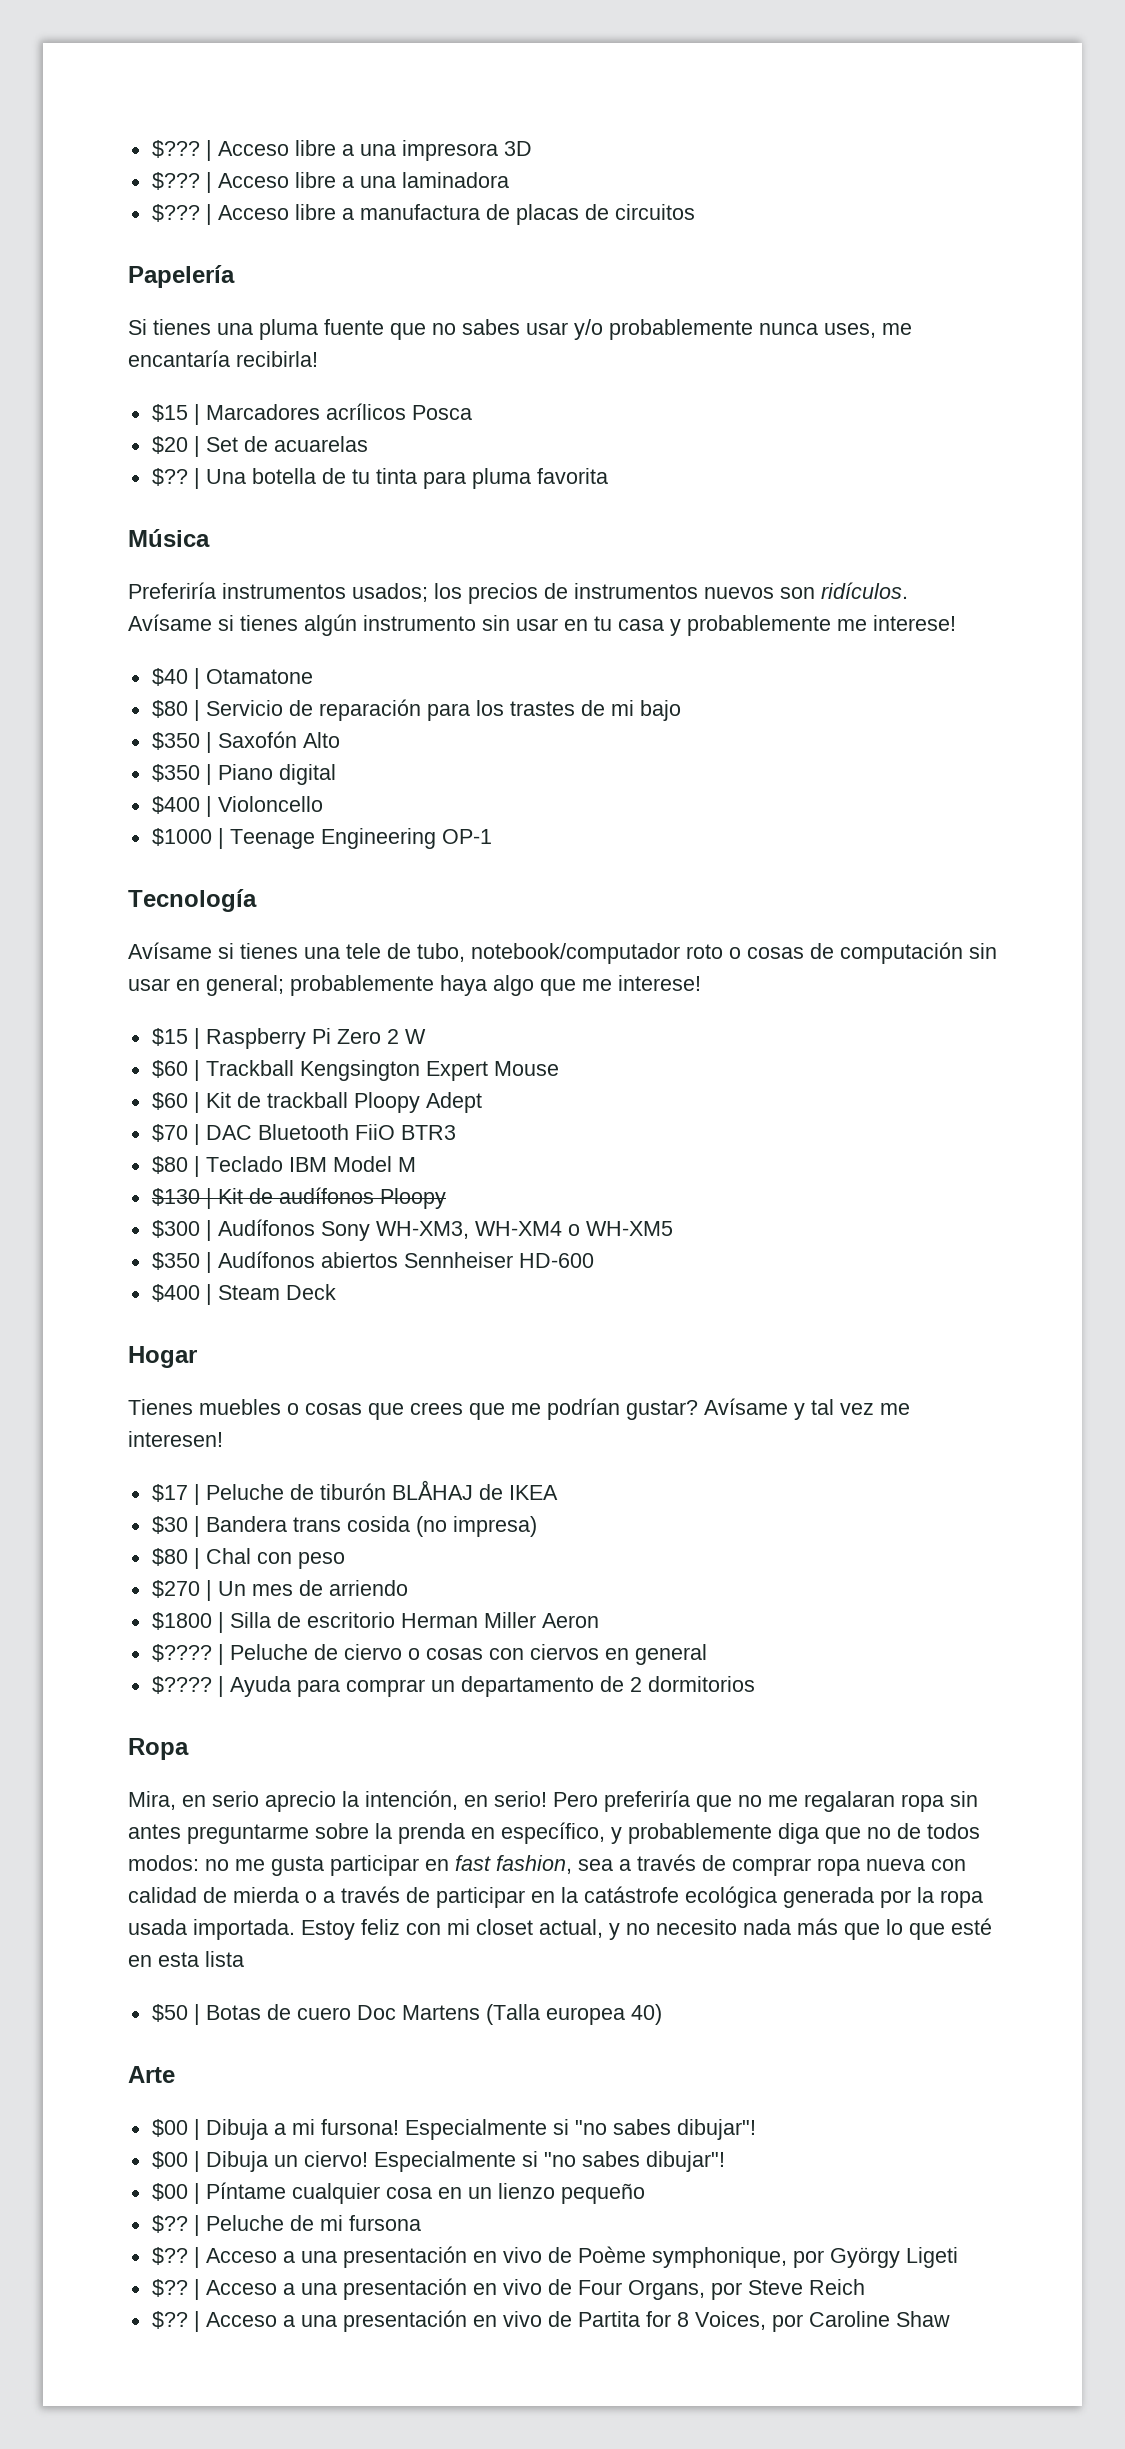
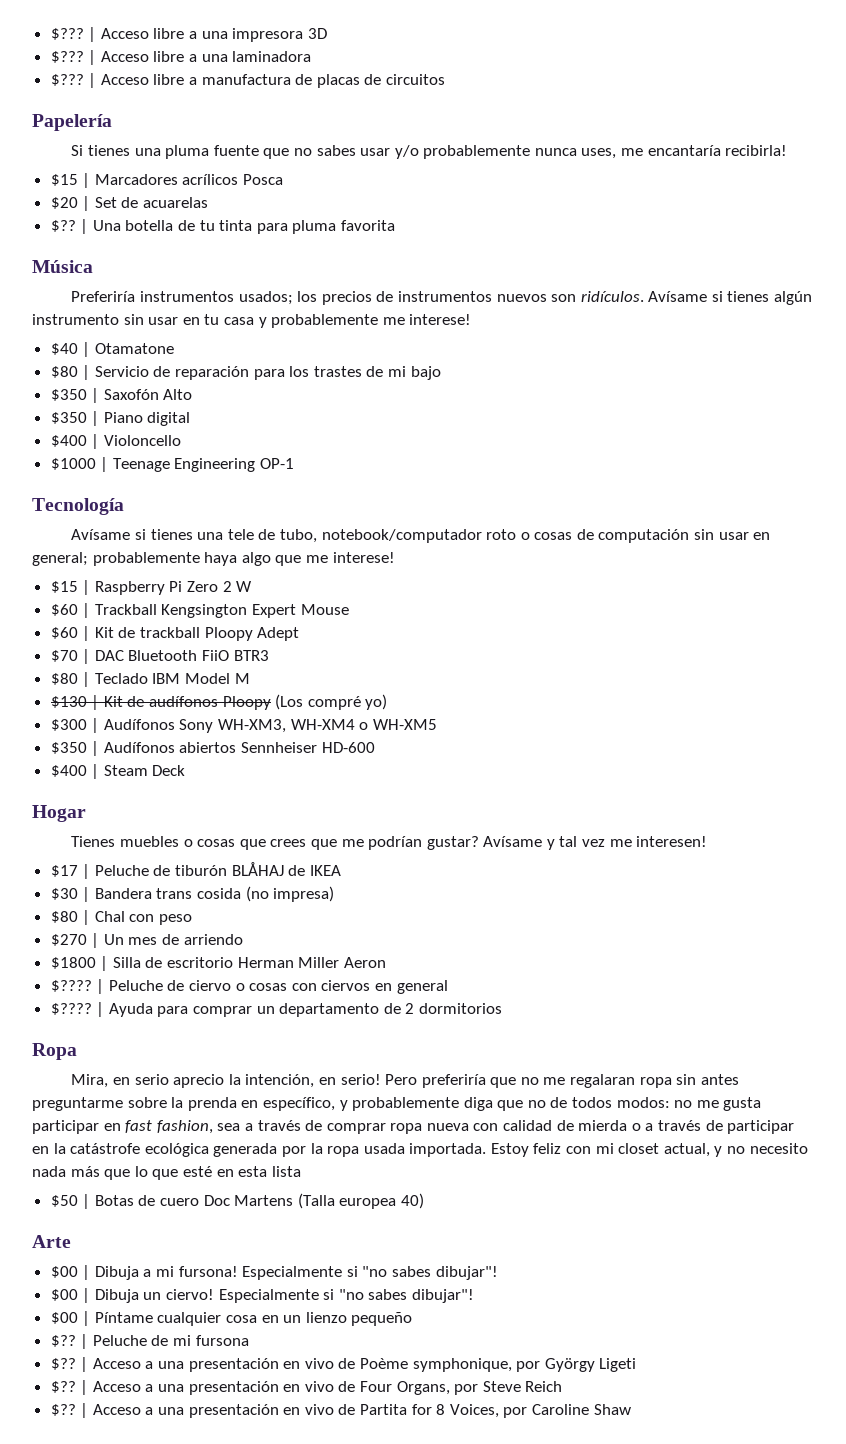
- $130 | Kit de audífonos Ploopy
+ $130 | Kit de audífonos Ploopy (Los compré yo)

